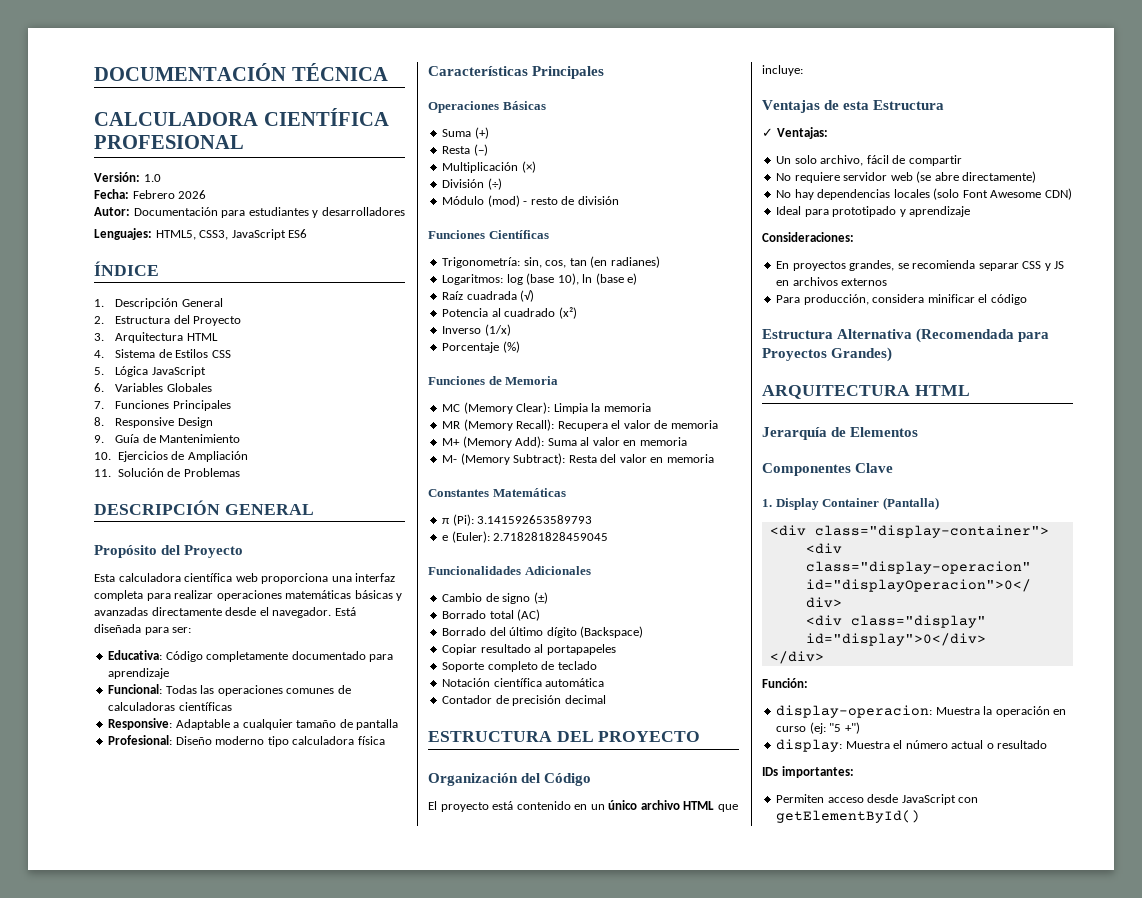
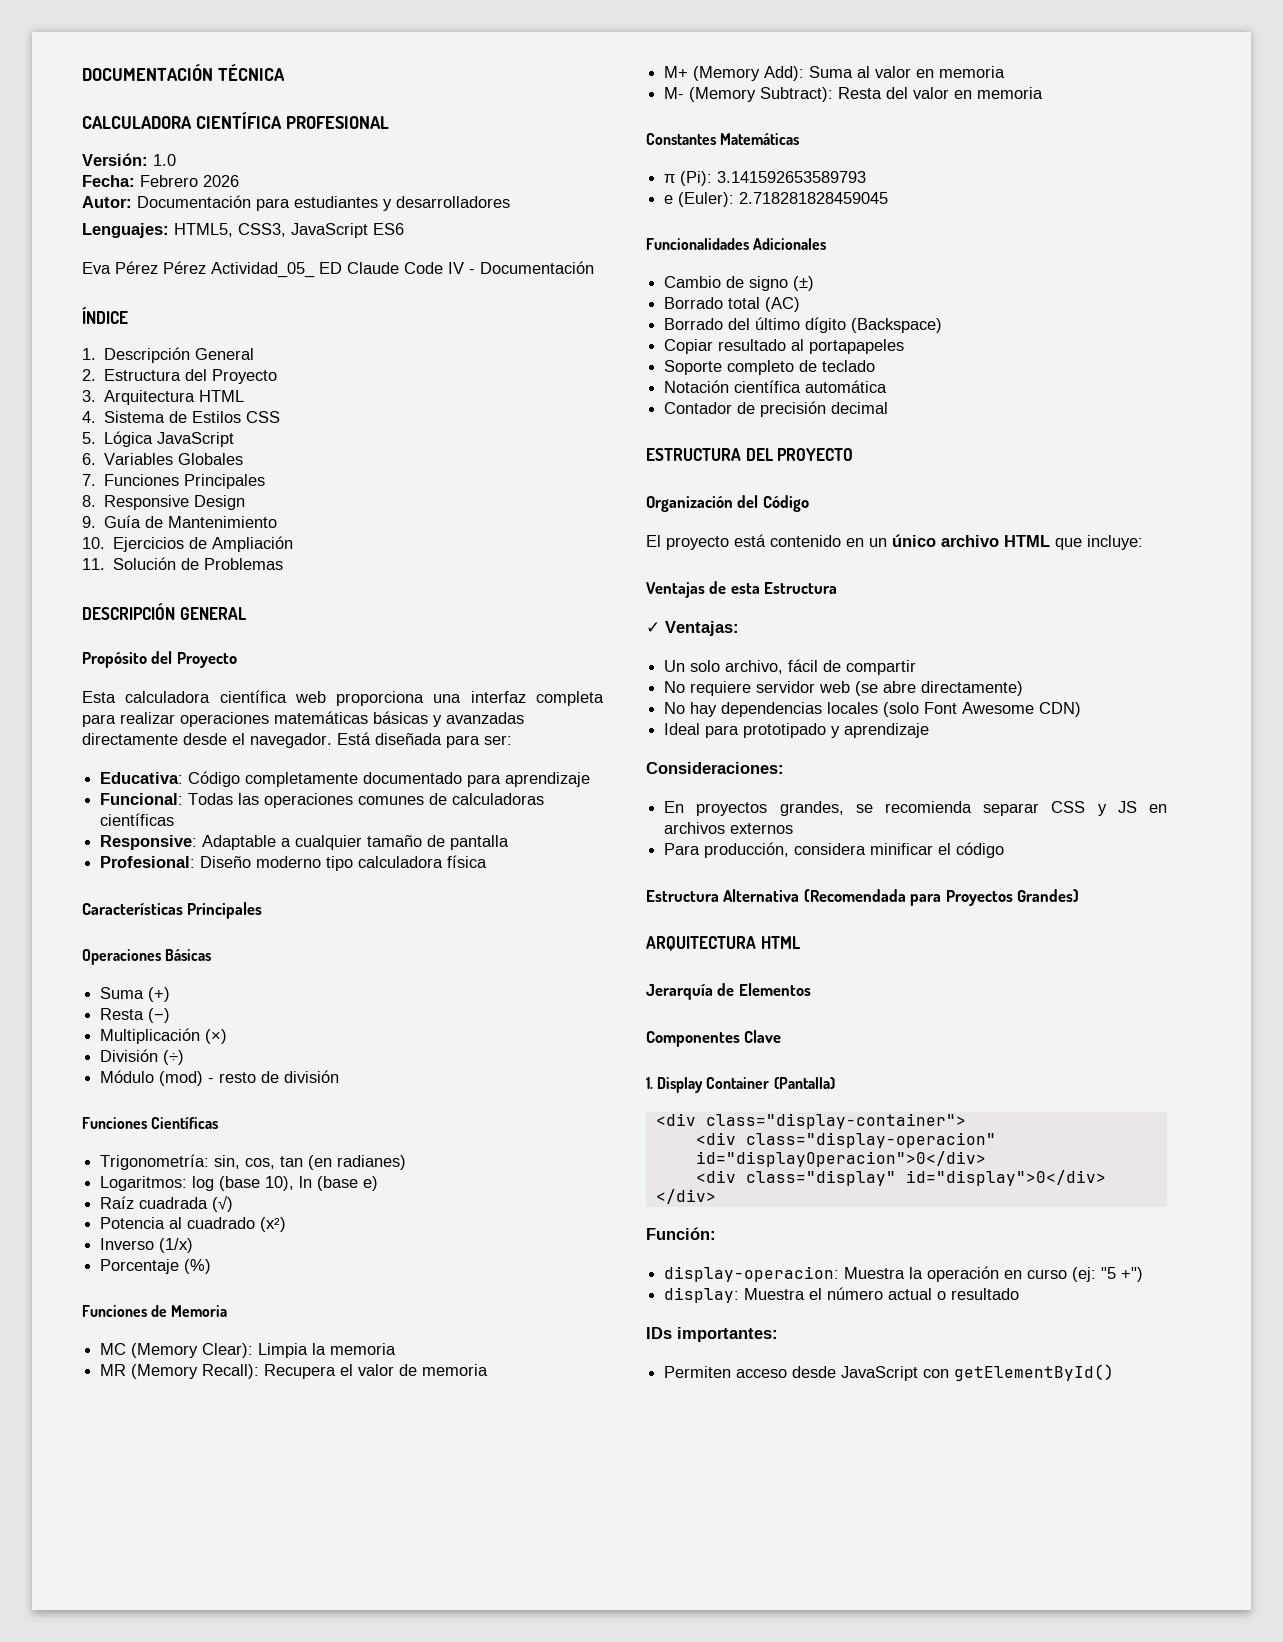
+ Eva Pérez Pérez Actividad_05_ ED Claude Code IV - Documentación

